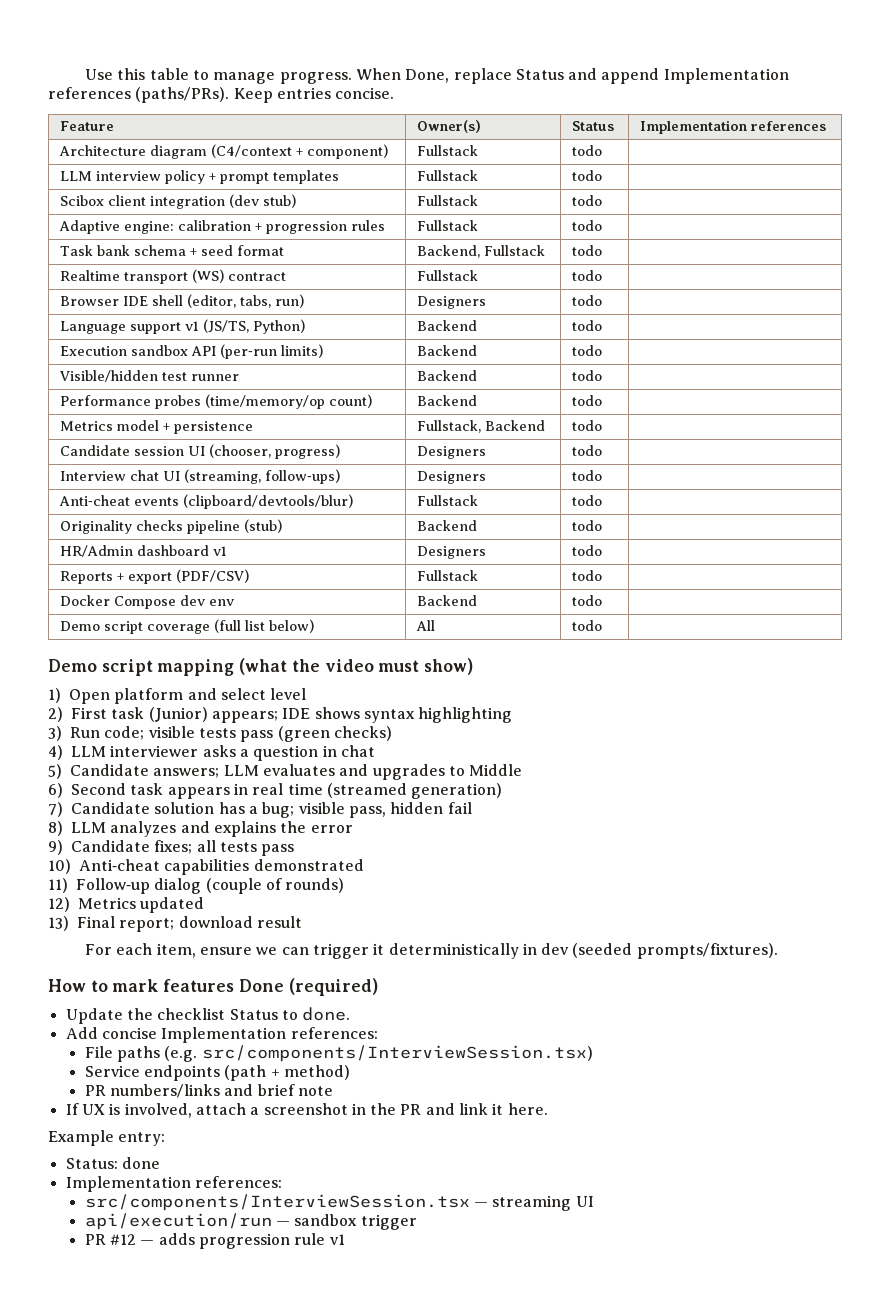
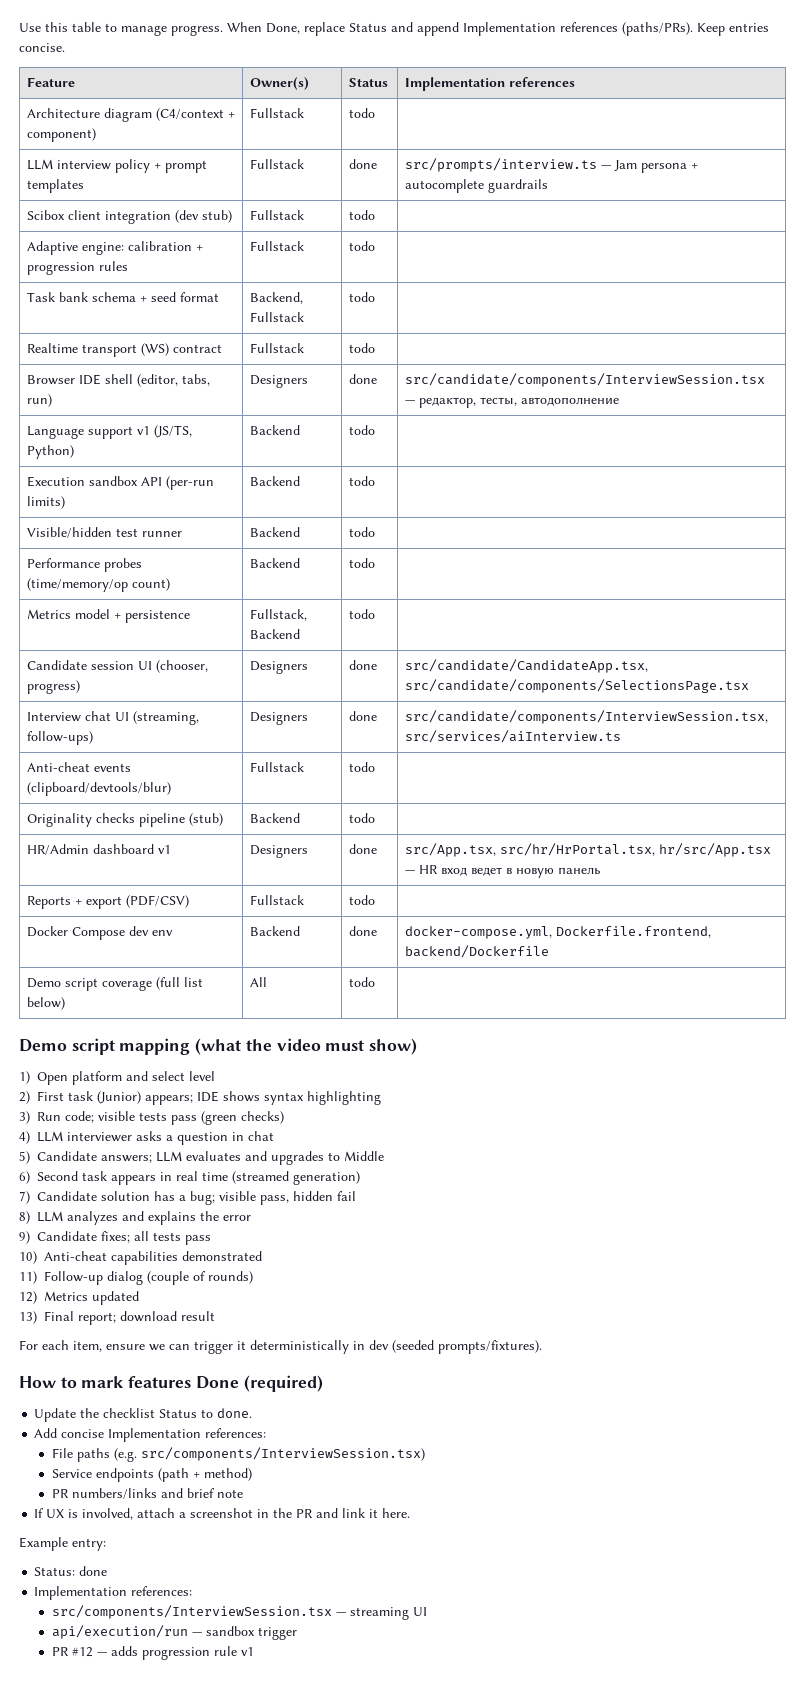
- LLM interview policy + prompt templates | Fullstack | todo |
+ LLM interview policy + prompt templates | Fullstack | done | src/prompts/interview.ts — Jam persona + autocomplete guardrails
- Browser IDE shell (editor, tabs, run) | Designers | todo |
+ Browser IDE shell (editor, tabs, run) | Designers | done | src/candidate/components/InterviewSession.tsx — редактор, тесты, автодополнение
- Candidate session UI (chooser, progress) | Designers | todo |
+ Candidate session UI (chooser, progress) | Designers | done | src/candidate/CandidateApp.tsx, src/candidate/components/SelectionsPage.tsx
- Interview chat UI (streaming, follow‑ups) | Designers | todo |
+ Interview chat UI (streaming, follow‑ups) | Designers | done | src/candidate/components/InterviewSession.tsx, src/services/aiInterview.ts
- HR/Admin dashboard v1 | Designers | todo |
+ HR/Admin dashboard v1 | Designers | done | src/App.tsx, src/hr/HrPortal.tsx, hr/src/App.tsx — HR вход ведет в новую панель
- Docker Compose dev env | Backend | todo |
+ Docker Compose dev env | Backend | done | docker-compose.yml, Dockerfile.frontend, backend/Dockerfile

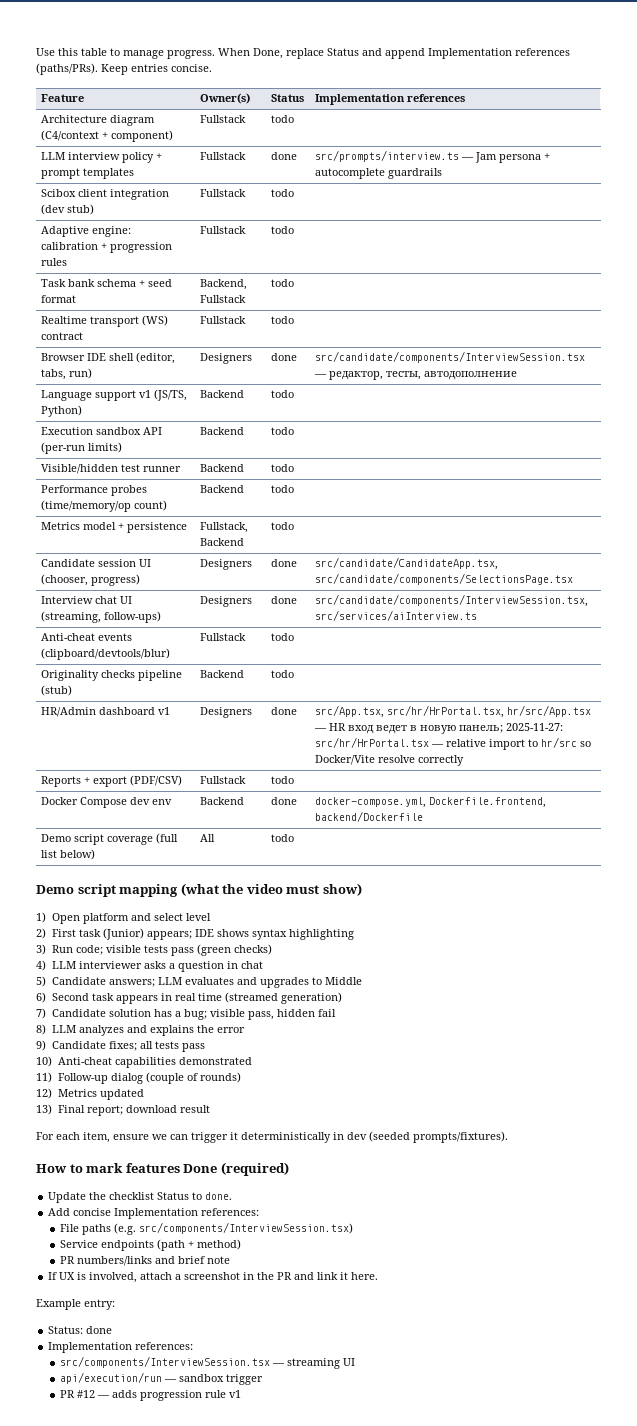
- HR/Admin dashboard v1 | Designers | done | src/App.tsx, src/hr/HrPortal.tsx, hr/src/App.tsx — HR вход ведет в новую панель
+ HR/Admin dashboard v1 | Designers | done | src/App.tsx, src/hr/HrPortal.tsx, hr/src/App.tsx — HR вход ведет в новую панель; 2025-11-27: src/hr/HrPortal.tsx — relative import to hr/src so Docker/Vite resolve correctly

